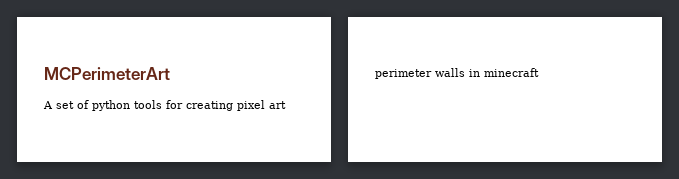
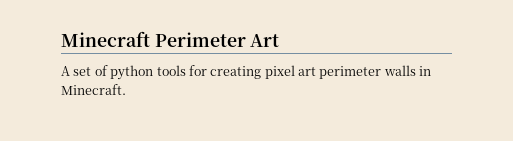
- MCPerimeterArt
+ Minecraft Perimeter Art
- A set of python tools for creating pixel art perimeter walls in minecraft
+ A set of python tools for creating pixel art perimeter walls in Minecraft.

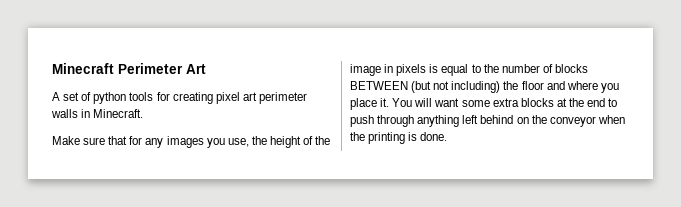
+ Make sure that for any images you use, the height of the image in pixels is equal to the number of blocks BETWEEN (but not including) the floor and where you place it. You will want some extra blocks at the end to push through anything left behind on the conveyor when the printing is done.

